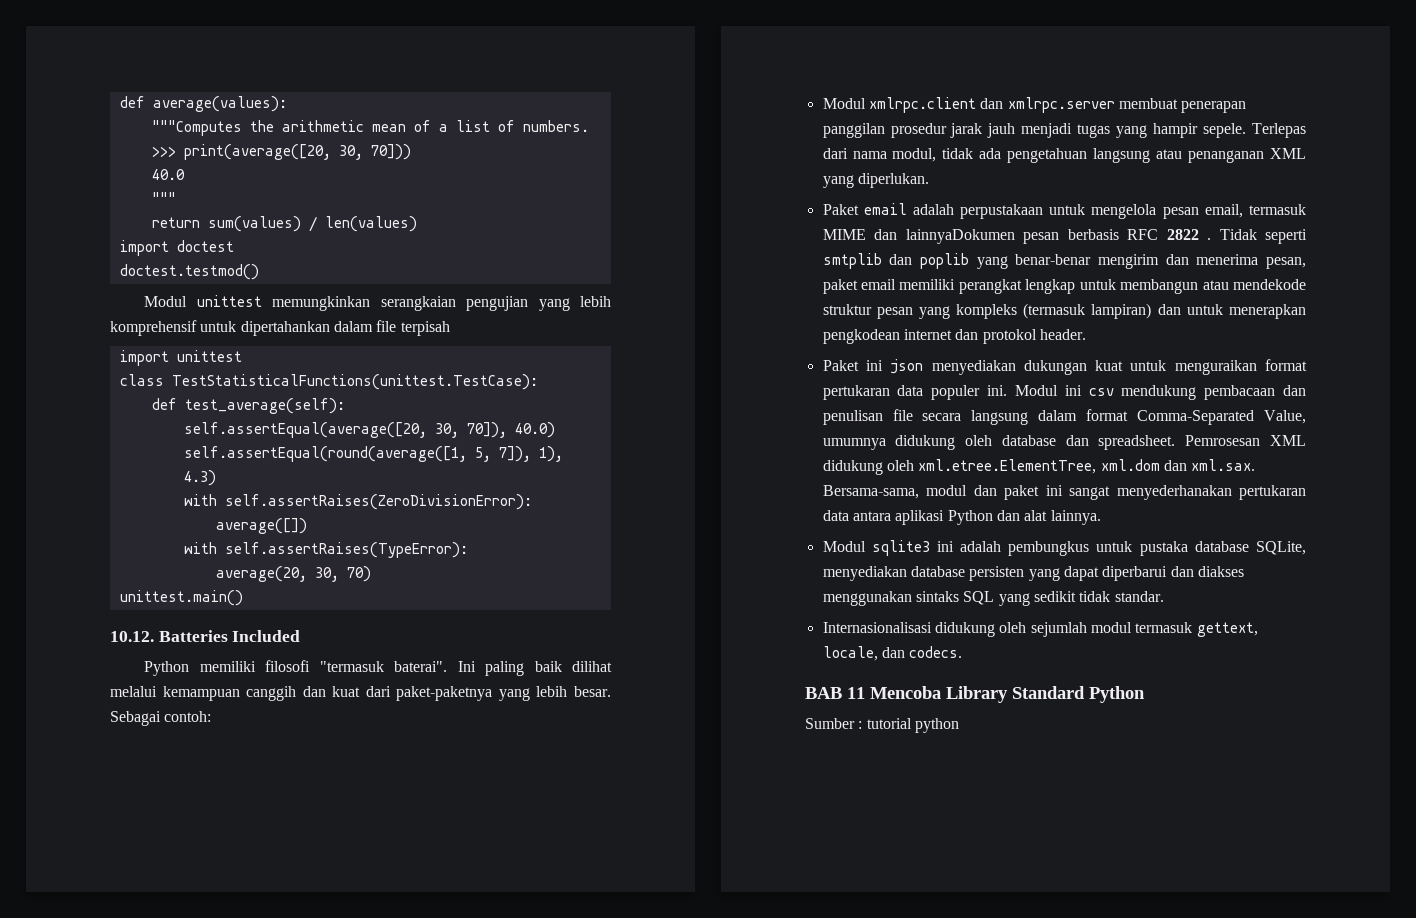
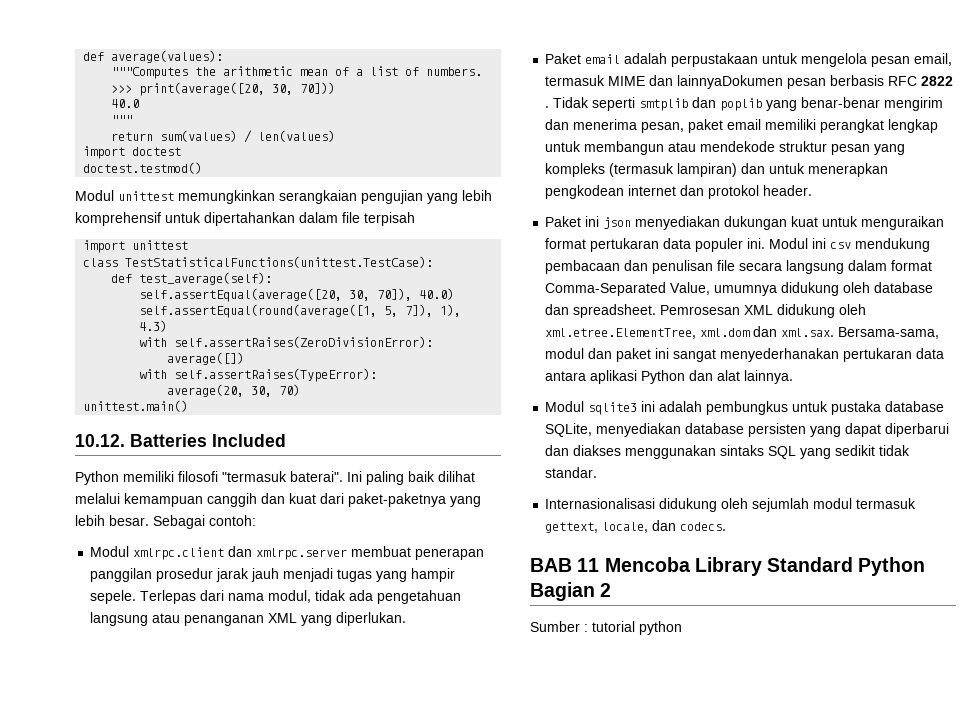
- BAB 11 Mencoba Library Standard Python
+ BAB 11 Mencoba Library Standard Python Bagian 2

